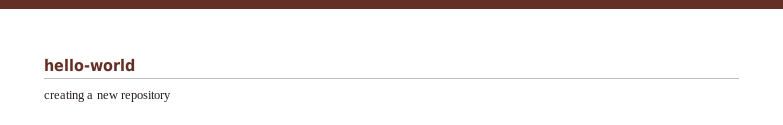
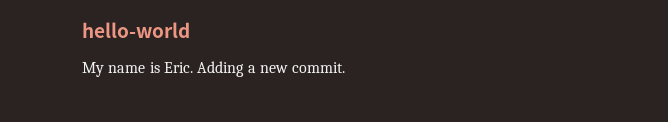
- creating a new repository
+ My name is Eric. Adding a new commit.

